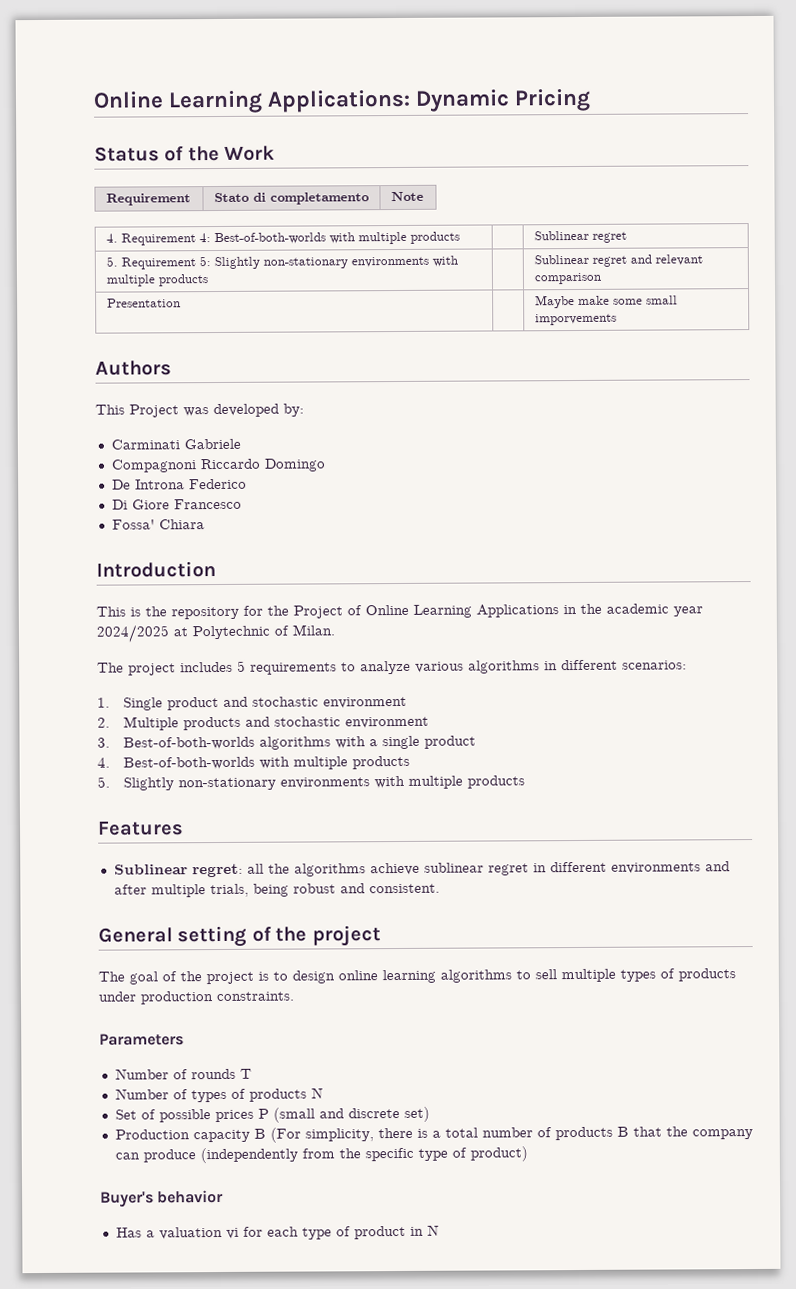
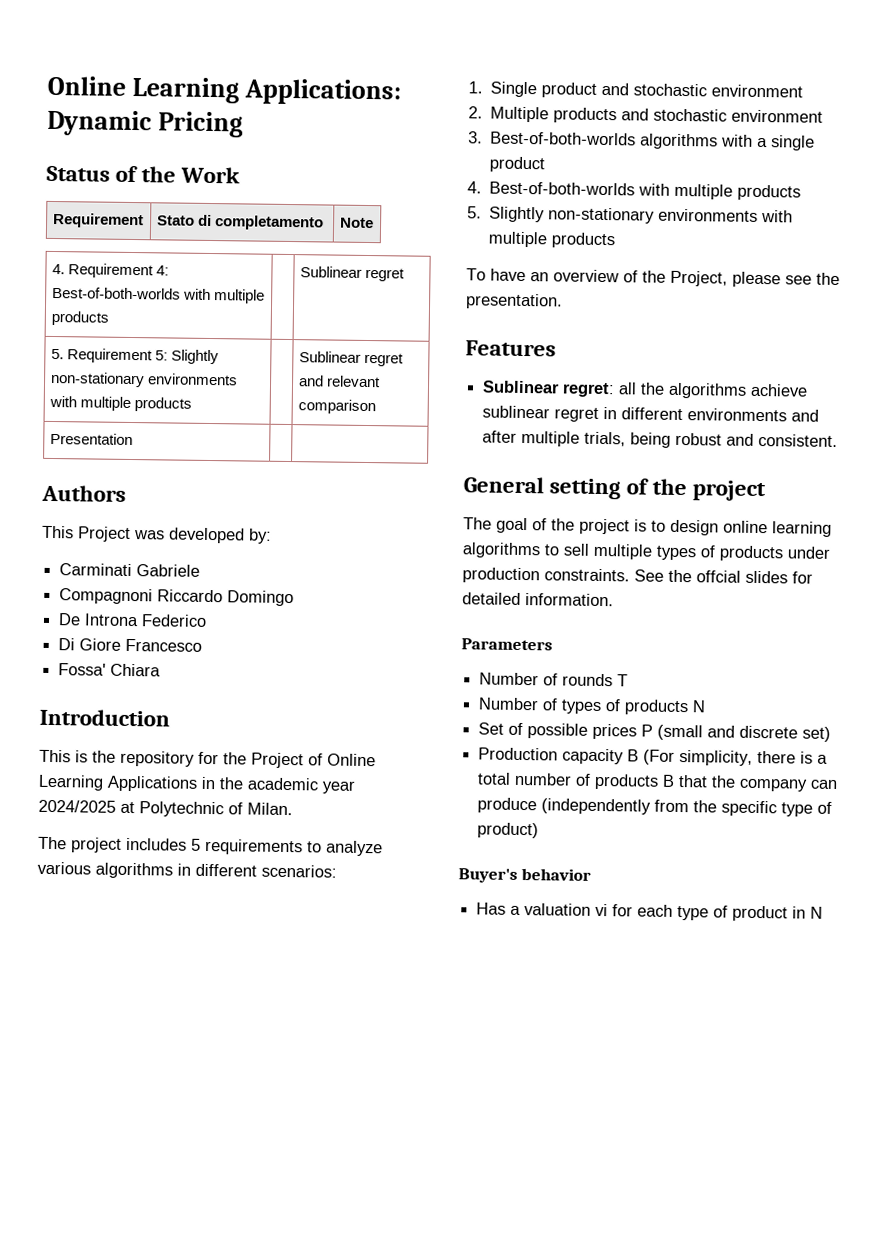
- Presentation | | Maybe make some small imporvements
+ Presentation | |
+ To have an overview of the Project, please see the presentation.
+ See the offcial slides for detailed information.

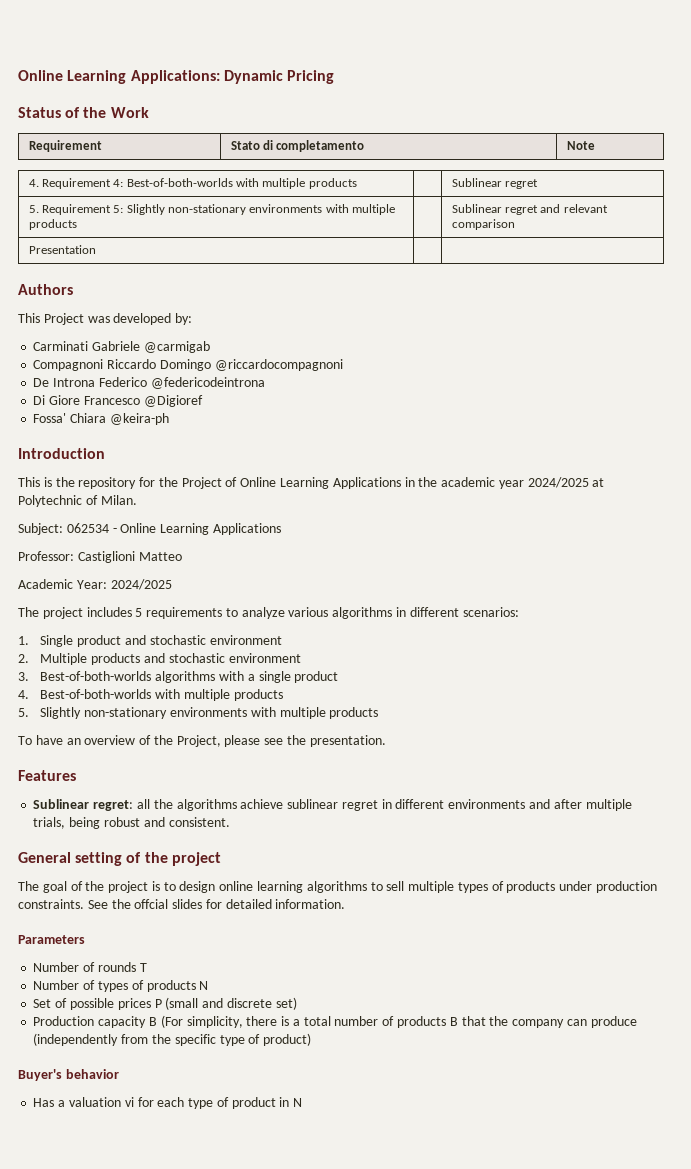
- Carminati Gabriele
+ Carminati Gabriele @carmigab
- Compagnoni Riccardo Domingo
+ Compagnoni Riccardo Domingo @riccardocompagnoni
- De Introna Federico
+ De Introna Federico @federicodeintrona
- Di Giore Francesco
+ Di Giore Francesco @Digioref
- Fossa' Chiara
+ Fossa' Chiara @keira-ph
+ Subject: 062534 - Online Learning Applications
+ Professor: Castiglioni Matteo
+ Academic Year: 2024/2025

